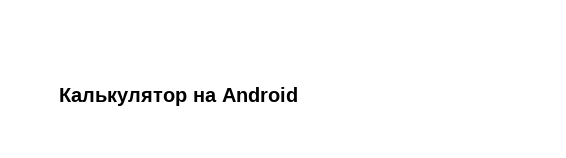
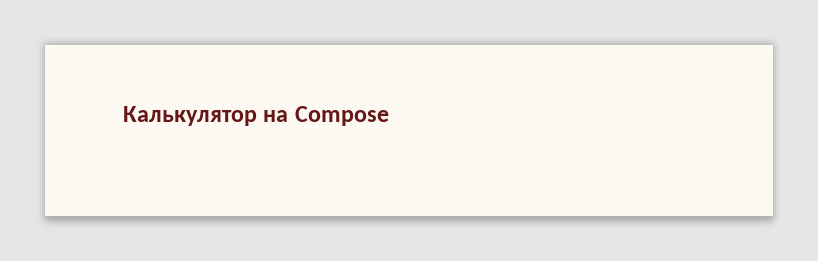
- Калькулятор на Android
+ Калькулятор на Compose

